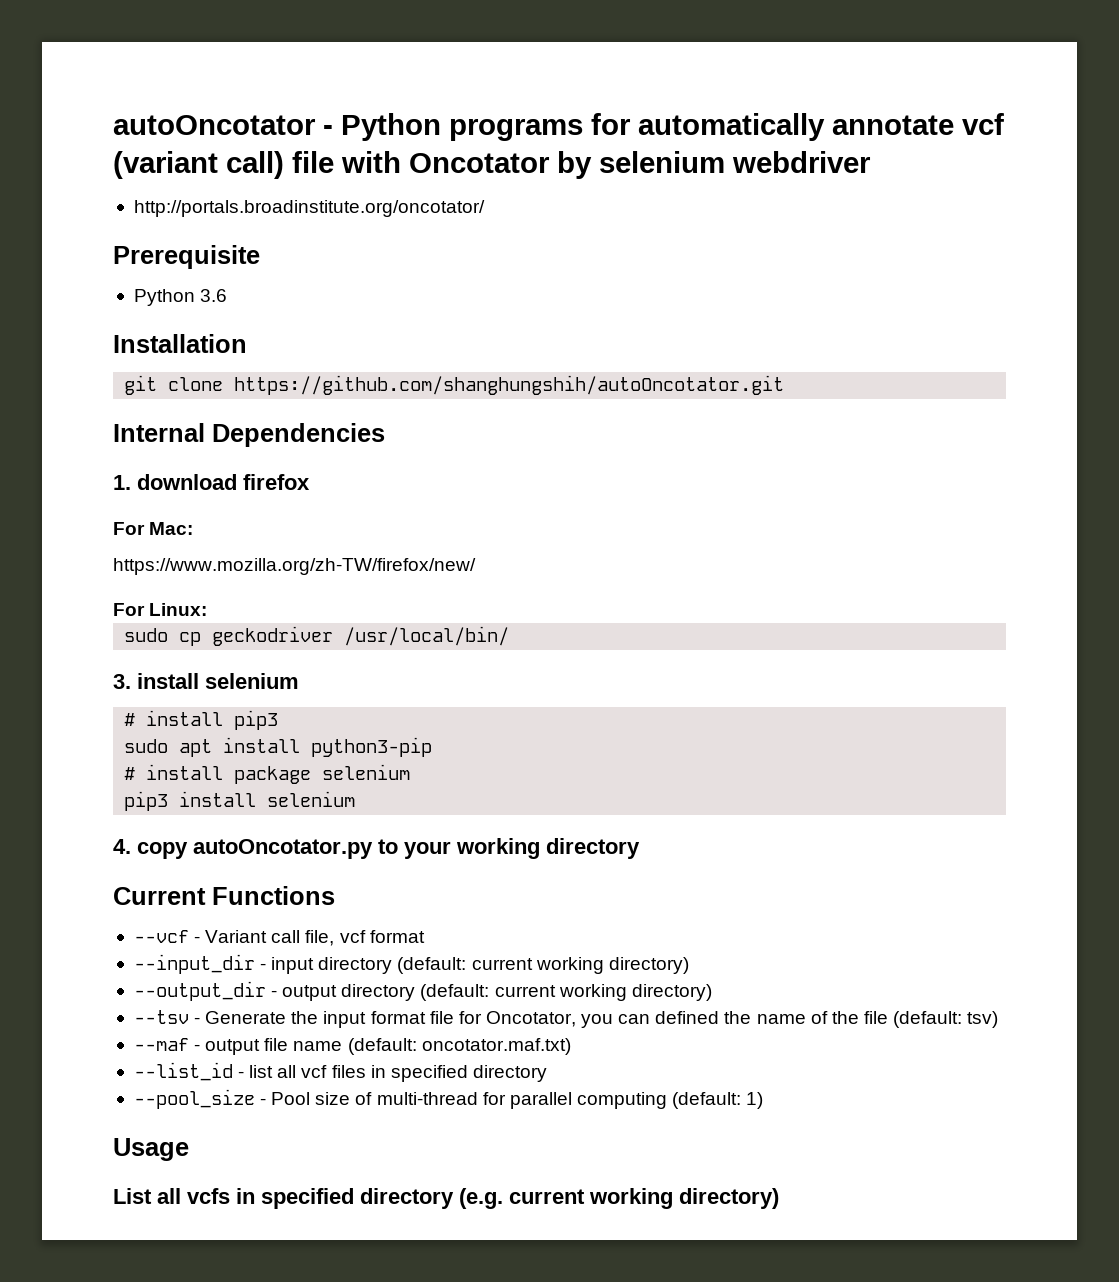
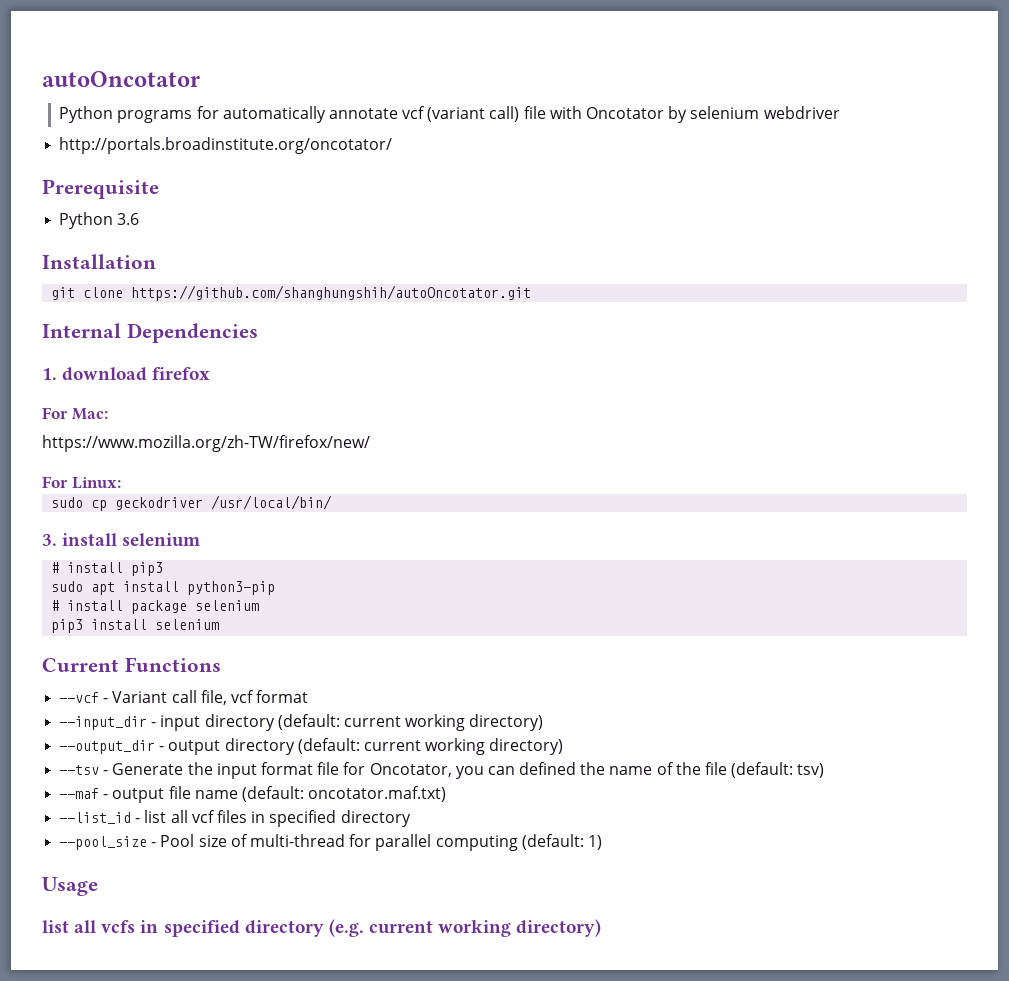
- autoOncotator - Python programs for automatically annotate vcf (variant call) file with Oncotator by selenium webdriver
+ autoOncotator
+ Python programs for automatically annotate vcf (variant call) file with Oncotator by selenium webdriver
- 4. copy autoOncotator.py to your working directory
- List all vcfs in specified directory (e.g. current working directory)
+ list all vcfs in specified directory (e.g. current working directory)

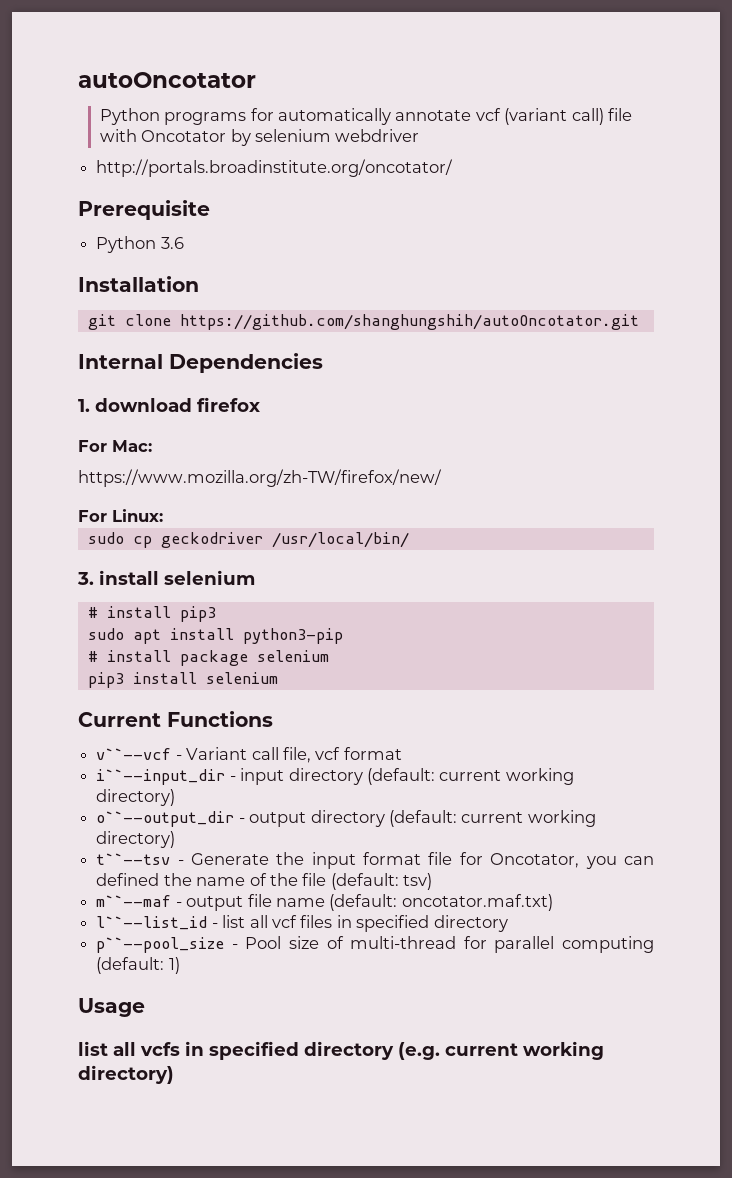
- --vcf - Variant call file, vcf format
+ v``--vcf - Variant call file, vcf format
- --input_dir - input directory (default: current working directory)
+ i``--input_dir - input directory (default: current working directory)
- --output_dir - output directory (default: current working directory)
+ o``--output_dir - output directory (default: current working directory)
- --tsv - Generate the input format file for Oncotator, you can defined the name of the file (default: tsv)
+ t``--tsv - Generate the input format file for Oncotator, you can defined the name of the file (default: tsv)
- --maf - output file name (default: oncotator.maf.txt)
+ m``--maf - output file name (default: oncotator.maf.txt)
- --list_id - list all vcf files in specified directory
+ l``--list_id - list all vcf files in specified directory
- --pool_size - Pool size of multi-thread for parallel computing (default: 1)
+ p``--pool_size - Pool size of multi-thread for parallel computing (default: 1)

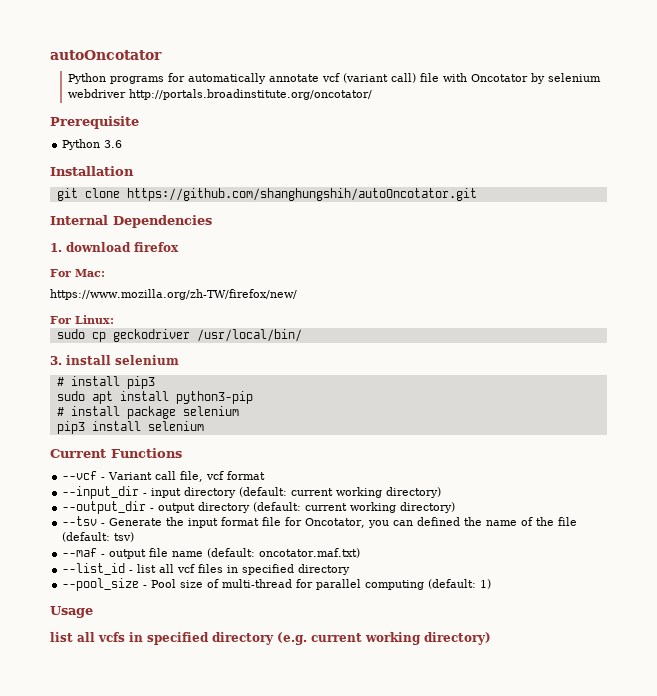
- Python programs for automatically annotate vcf (variant call) file with Oncotator by selenium webdriver
- http://portals.broadinstitute.org/oncotator/
+ Python programs for automatically annotate vcf (variant call) file with Oncotator by selenium webdriver http://portals.broadinstitute.org/oncotator/
- v``--vcf - Variant call file, vcf format
+ --vcf - Variant call file, vcf format
- i``--input_dir - input directory (default: current working directory)
+ --input_dir - input directory (default: current working directory)
- o``--output_dir - output directory (default: current working directory)
+ --output_dir - output directory (default: current working directory)
- t``--tsv - Generate the input format file for Oncotator, you can defined the name of the file (default: tsv)
+ --tsv - Generate the input format file for Oncotator, you can defined the name of the file (default: tsv)
- m``--maf - output file name (default: oncotator.maf.txt)
+ --maf - output file name (default: oncotator.maf.txt)
- l``--list_id - list all vcf files in specified directory
+ --list_id - list all vcf files in specified directory
- p``--pool_size - Pool size of multi-thread for parallel computing (default: 1)
+ --pool_size - Pool size of multi-thread for parallel computing (default: 1)

